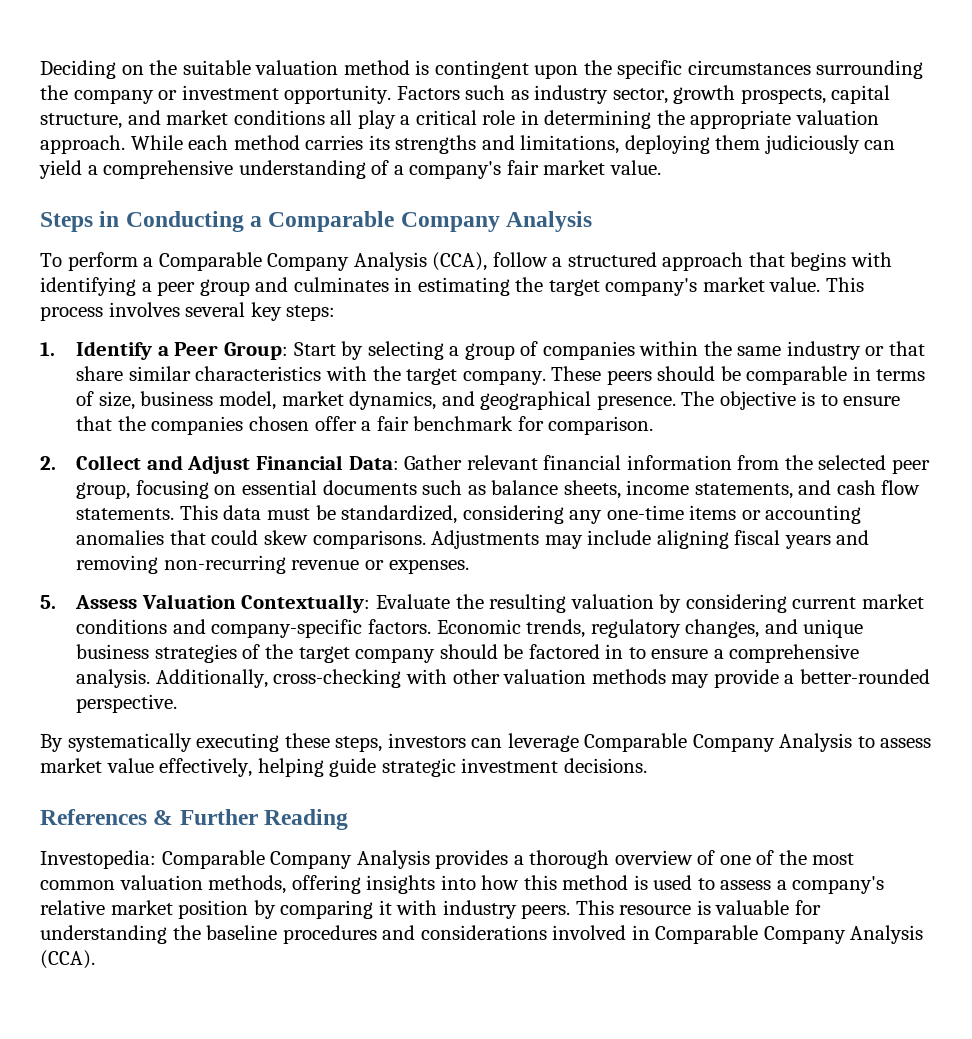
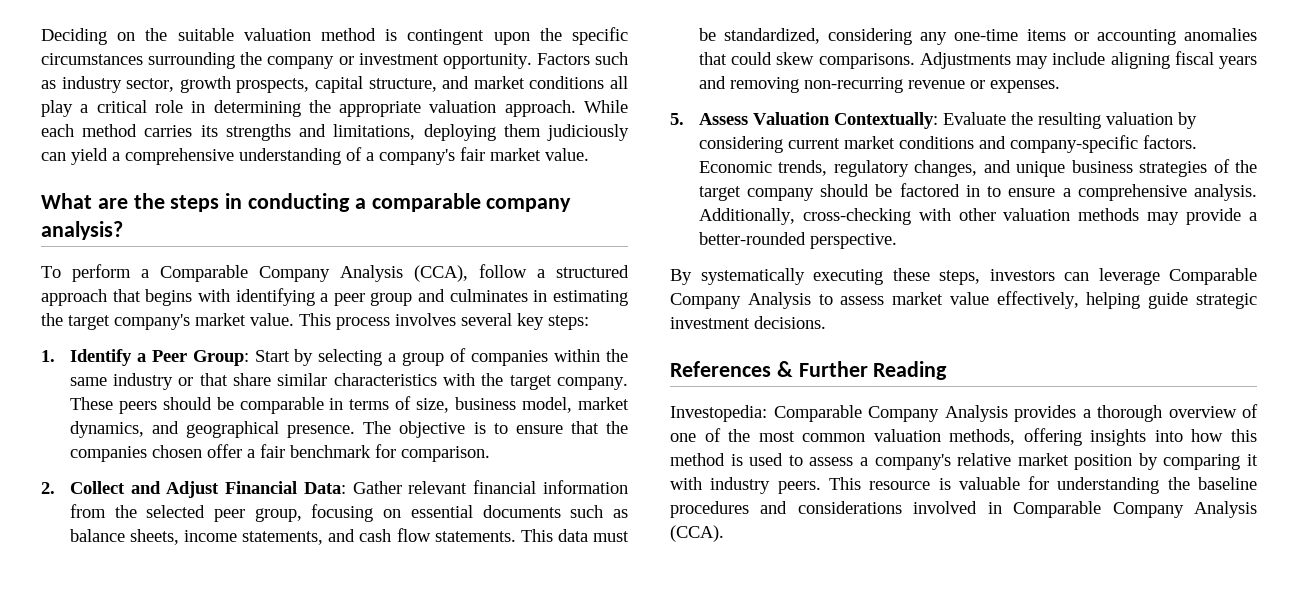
- Steps in Conducting a Comparable Company Analysis
+ What are the steps in conducting a comparable company analysis?

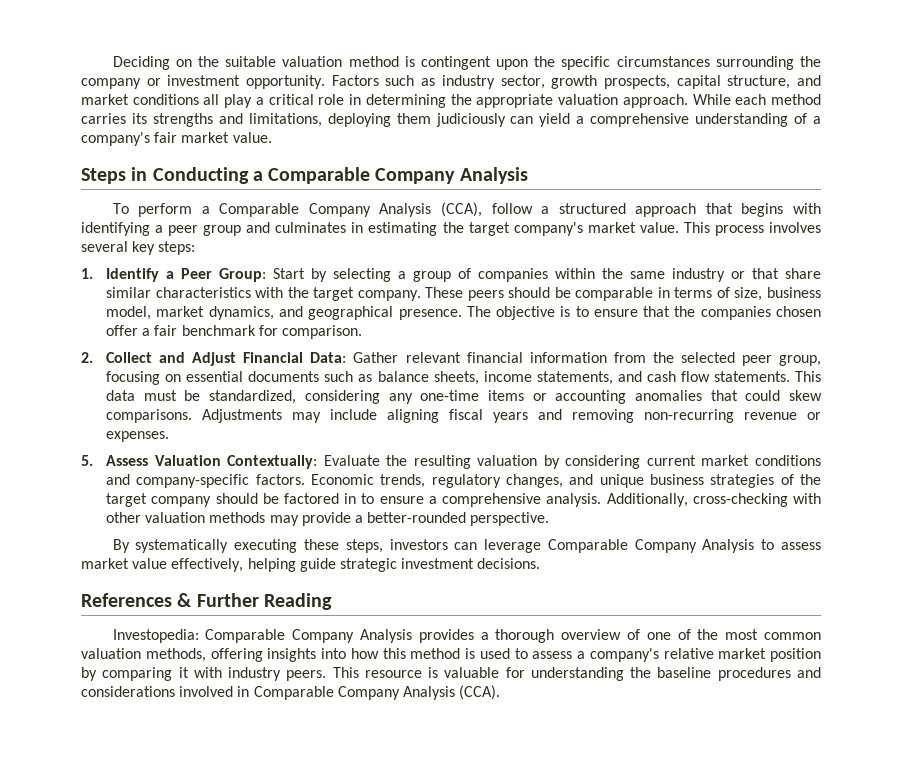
- What are the steps in conducting a comparable company analysis?
+ Steps in Conducting a Comparable Company Analysis

